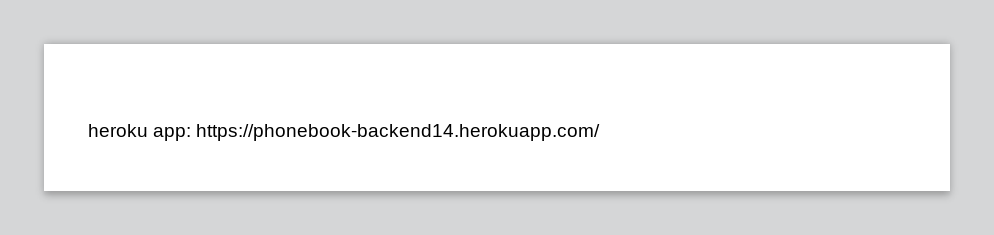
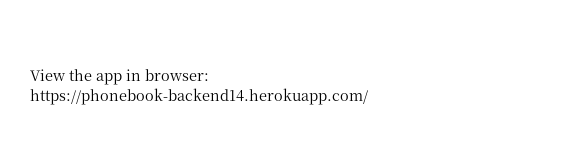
- heroku app: https://phonebook-backend14.herokuapp.com/
+ View the app in browser: https://phonebook-backend14.herokuapp.com/

